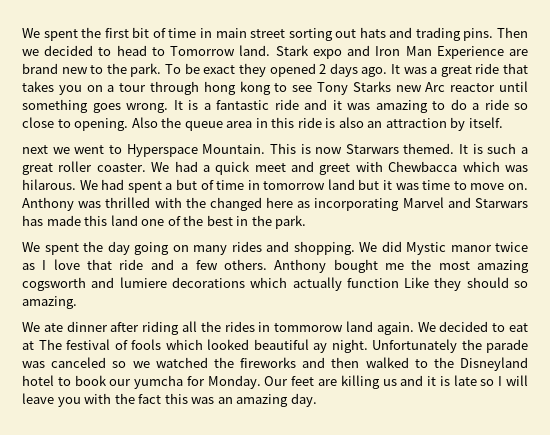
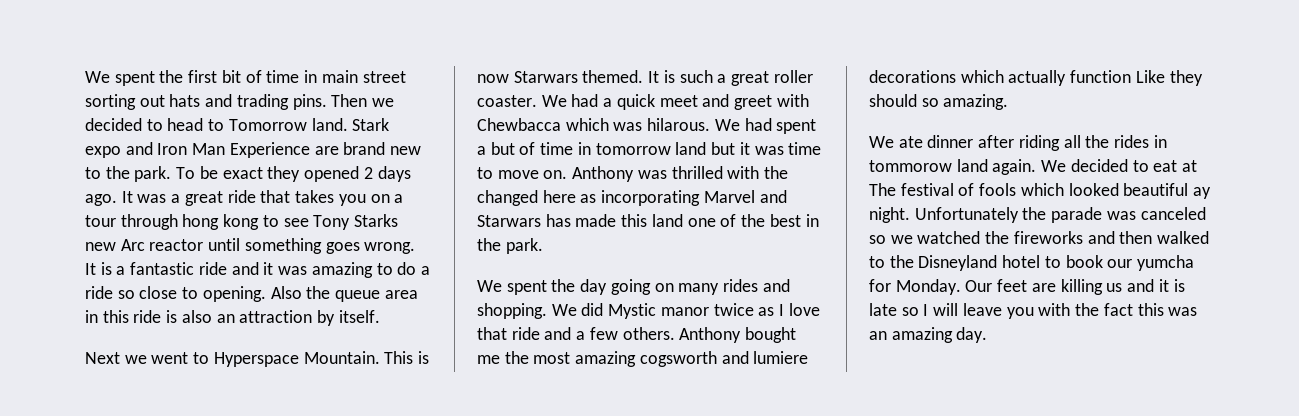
- next we went to Hyperspace Mountain.
+ Next we went to Hyperspace Mountain.

